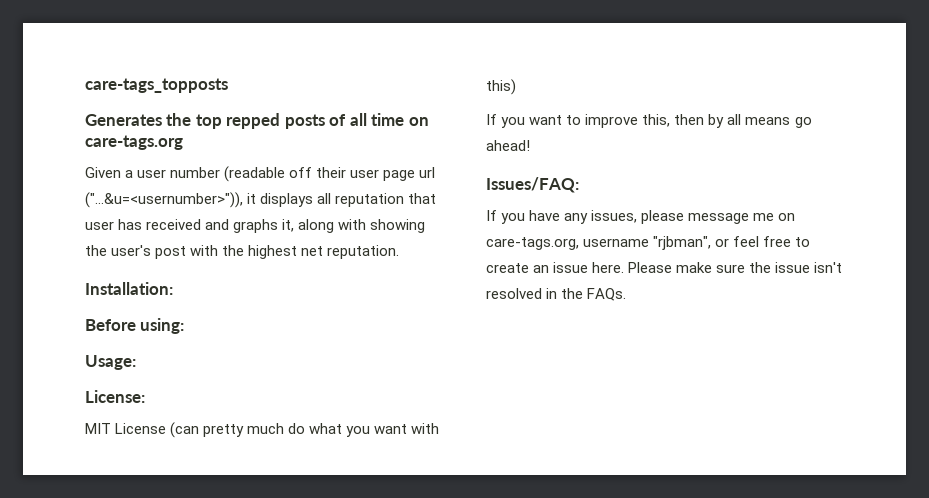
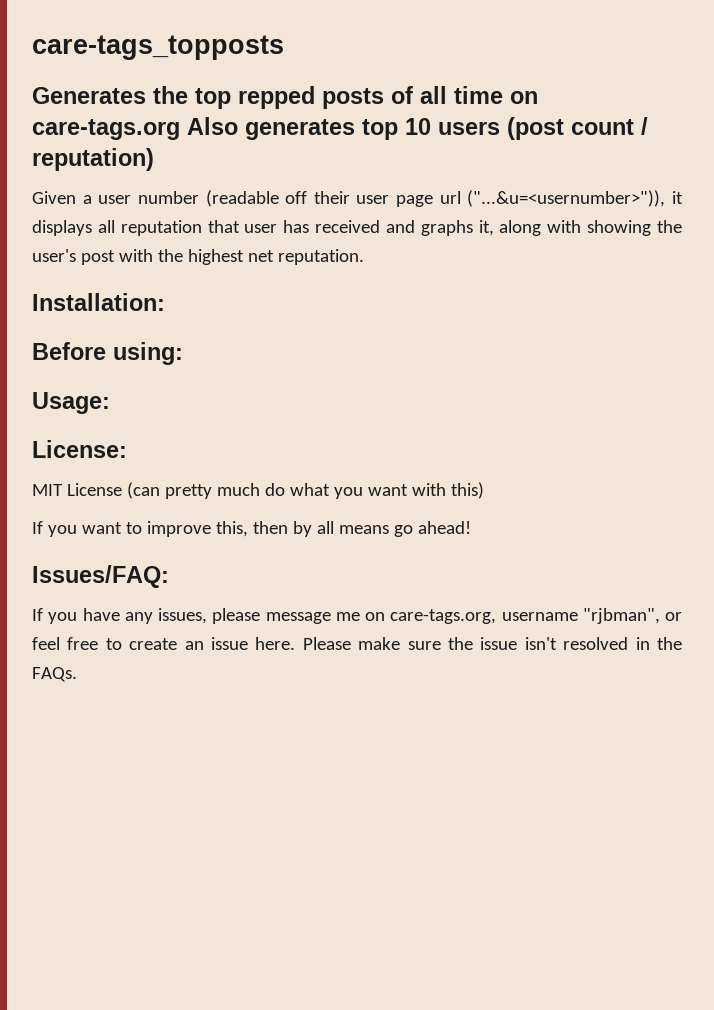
- Generates the top repped posts of all time on care-tags.org
+ Generates the top repped posts of all time on care-tags.org Also generates top 10 users (post count / reputation)

